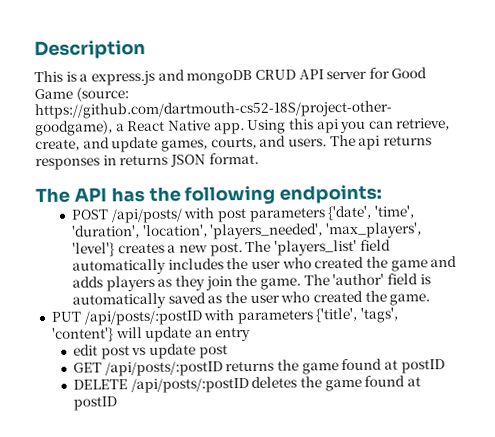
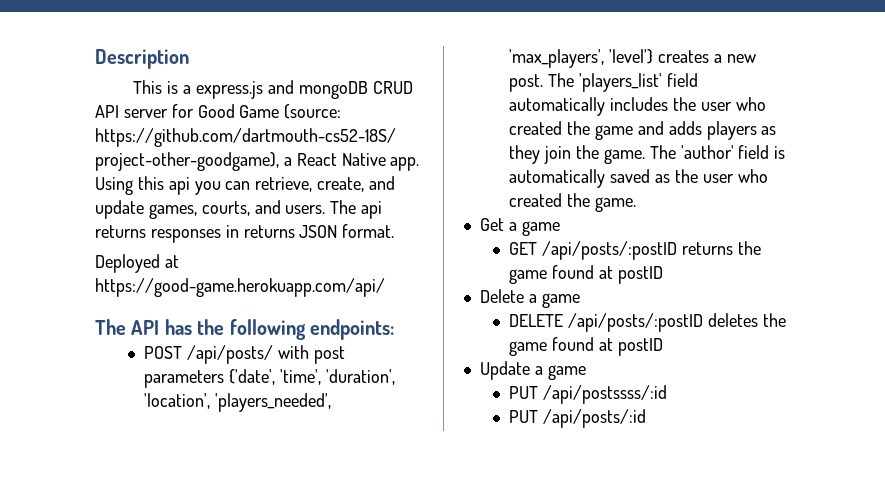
+ Deployed at https://good-game.herokuapp.com/api/
- PUT /api/posts/:postID with parameters {'title', 'tags', 'content'} will update an entry
- edit post vs update post
+ Get a game
+ Delete a game
+ Update a game
+ PUT /api/postssss/:id
+ PUT /api/posts/:id

